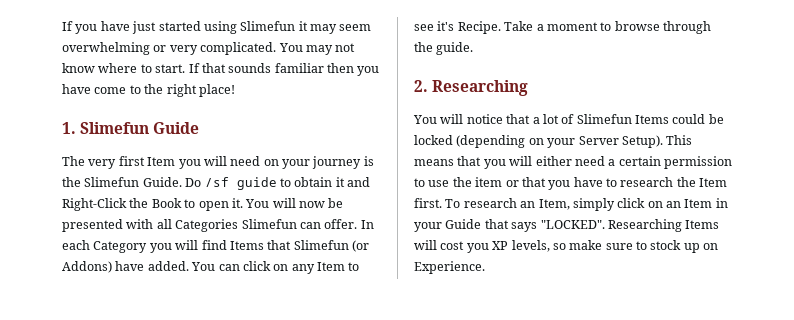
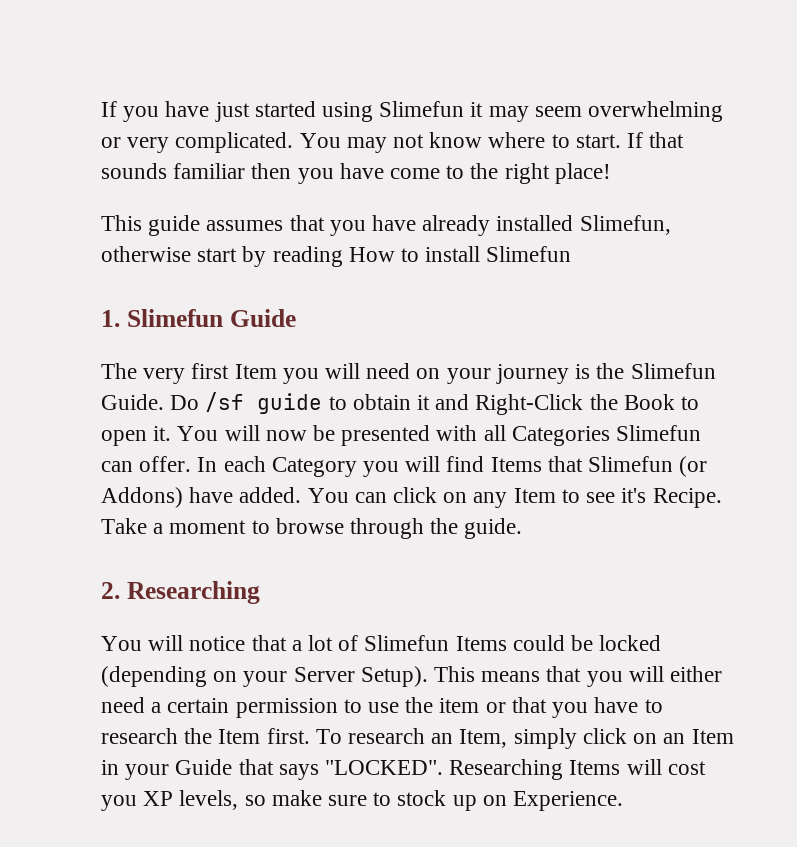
+ This guide assumes that you have already installed Slimefun, otherwise start by reading How to install Slimefun

